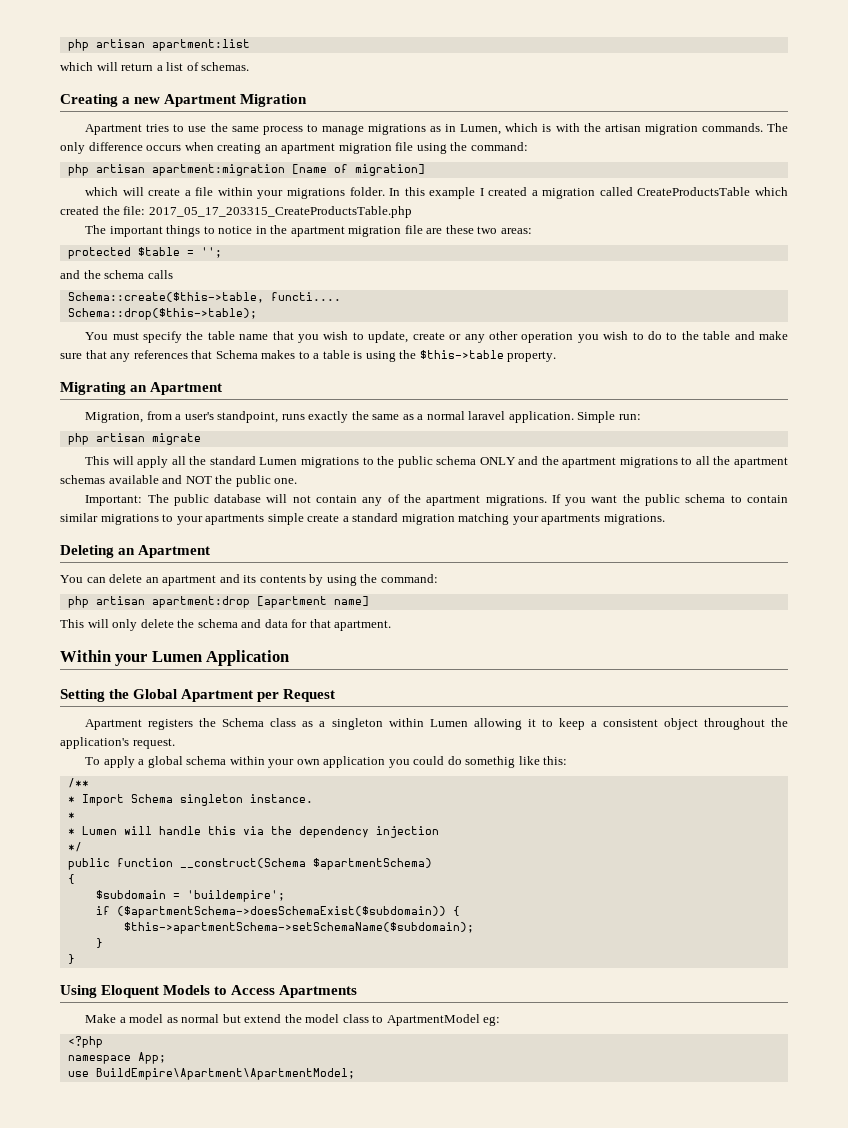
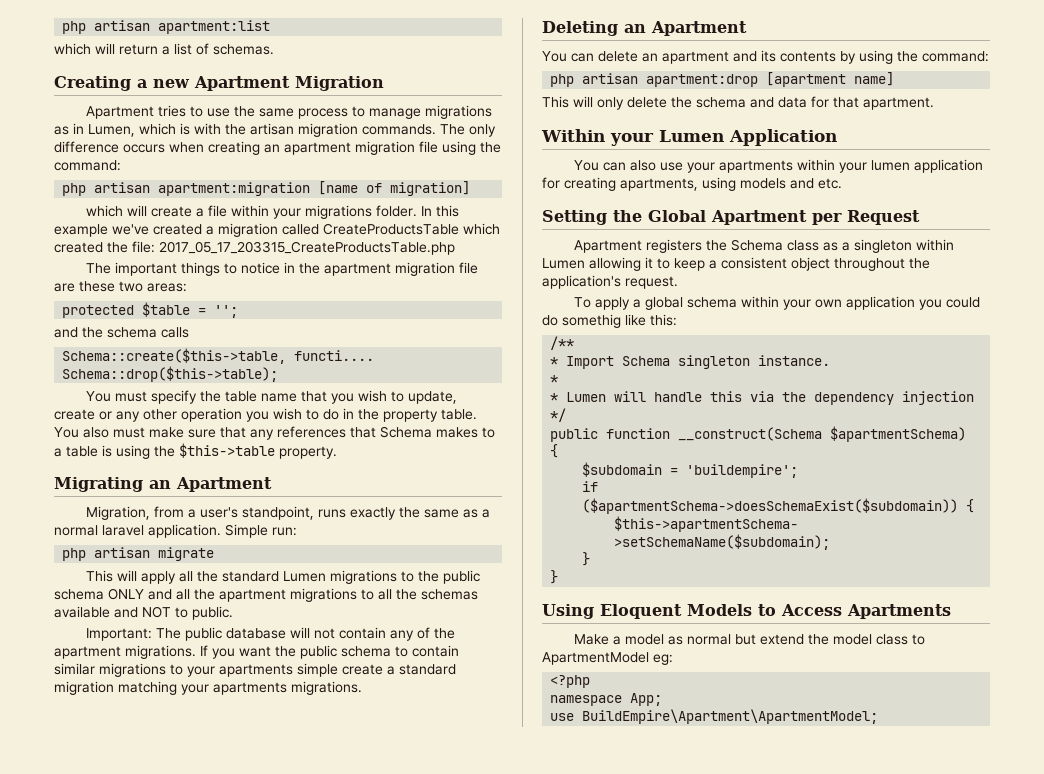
- In this example I created a migration called CreateProductsTable which created the file: 2017_05_17_203315_CreateProductsTable.php
+ In this example we've created a migration called CreateProductsTable which created the file: 2017_05_17_203315_CreateProductsTable.php
- You must specify the table name that you wish to update, create or any other operation you wish to do to the table and make sure that any references that Schema makes to a table is using the $this->table property.
+ You must specify the table name that you wish to update, create or any other operation you wish to do in the property table. You also must make sure that any references that Schema makes to a table is using the $this->table property.
- This will apply all the standard Lumen migrations to the public schema ONLY and the apartment migrations to all the apartment schemas available and NOT the public one.
+ This will apply all the standard Lumen migrations to the public schema ONLY and all the apartment migrations to all the schemas available and NOT to public.
+ You can also use your apartments within your lumen application for creating apartments, using models and etc.

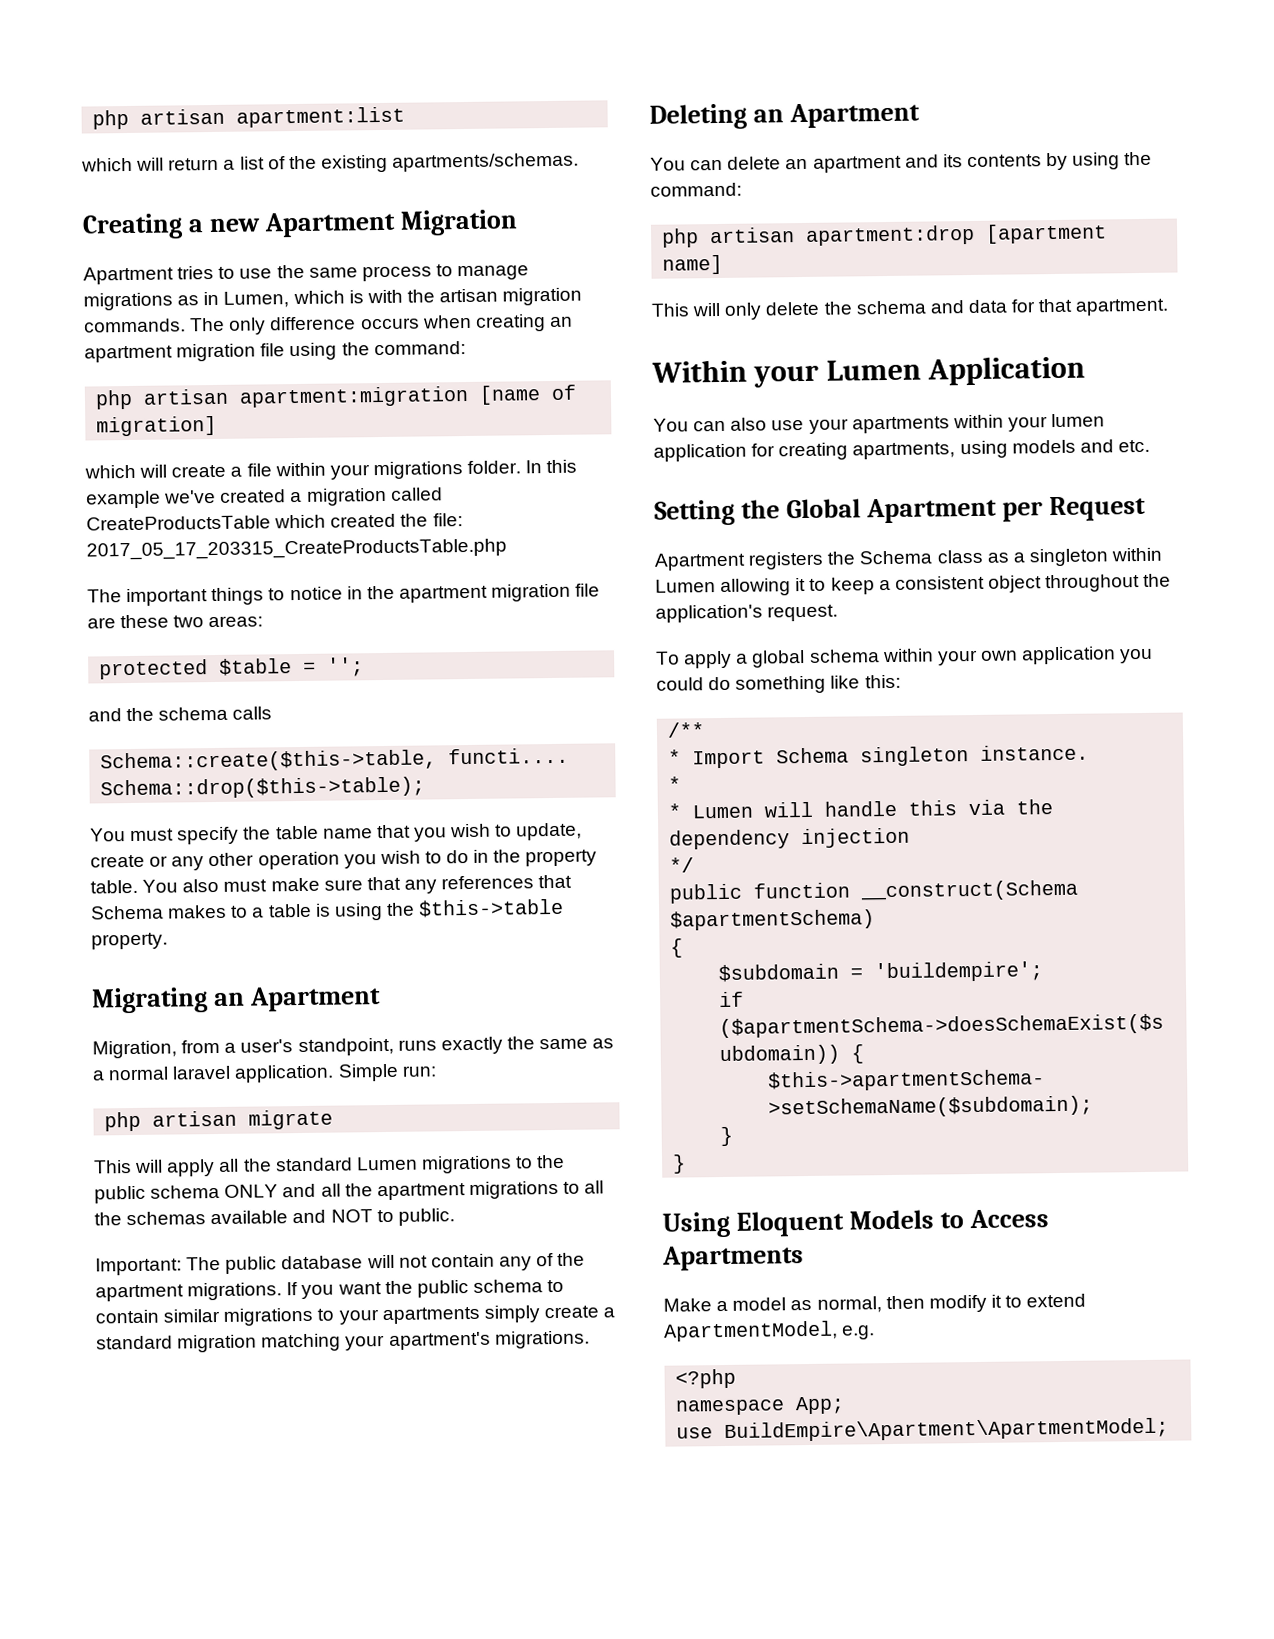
- which will return a list of schemas.
+ which will return a list of the existing apartments/schemas.
- If you want the public schema to contain similar migrations to your apartments simple create a standard migration matching your apartments migrations.
+ If you want the public schema to contain similar migrations to your apartments simply create a standard migration matching your apartment's migrations.
- To apply a global schema within your own application you could do somethig like this:
+ To apply a global schema within your own application you could do something like this:
- Make a model as normal but extend the model class to ApartmentModel eg:
+ Make a model as normal, then modify it to extend ApartmentModel, e.g.

